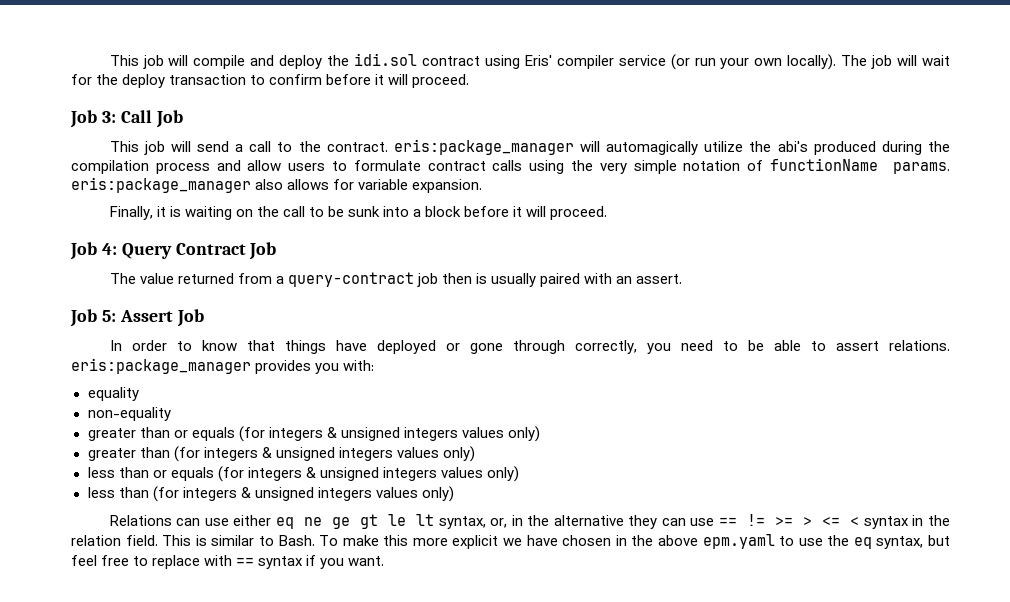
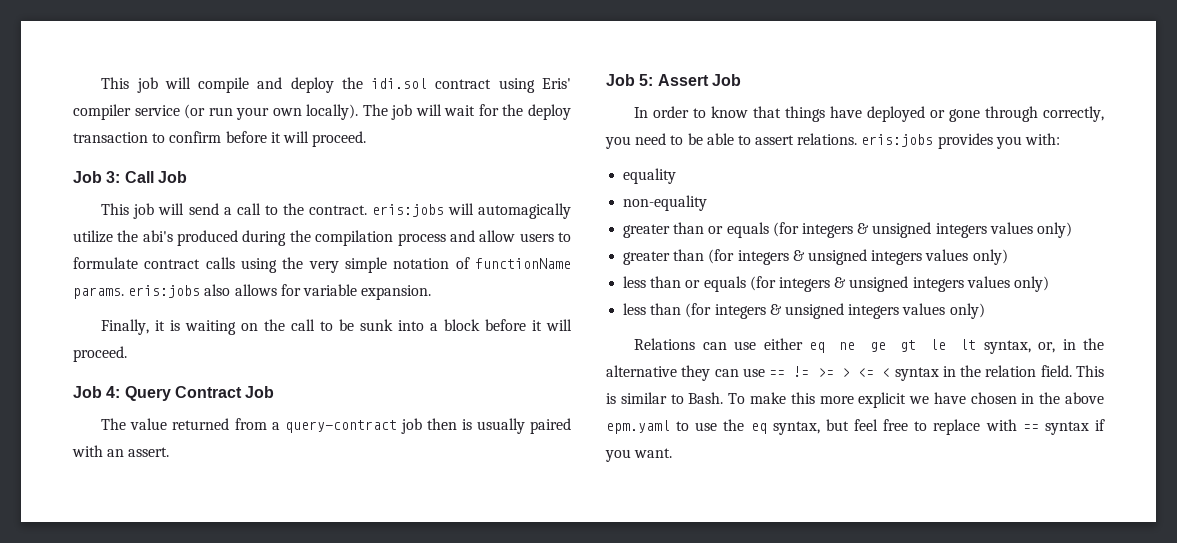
- This job will send a call to the contract. eris:package_manager will automagically utilize the abi's produced during the compilation process and allow users to formulate contract calls using the very simple notation of functionName params. eris:package_manager also allows for variable expansion.
+ This job will send a call to the contract. eris:jobs will automagically utilize the abi's produced during the compilation process and allow users to formulate contract calls using the very simple notation of functionName params. eris:jobs also allows for variable expansion.
- In order to know that things have deployed or gone through correctly, you need to be able to assert relations. eris:package_manager provides you with:
+ In order to know that things have deployed or gone through correctly, you need to be able to assert relations. eris:jobs provides you with:

